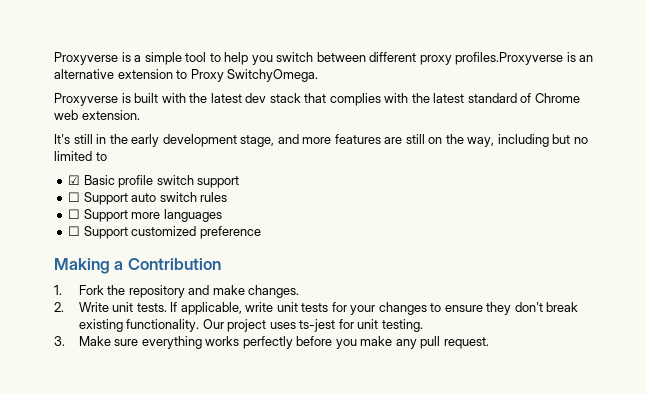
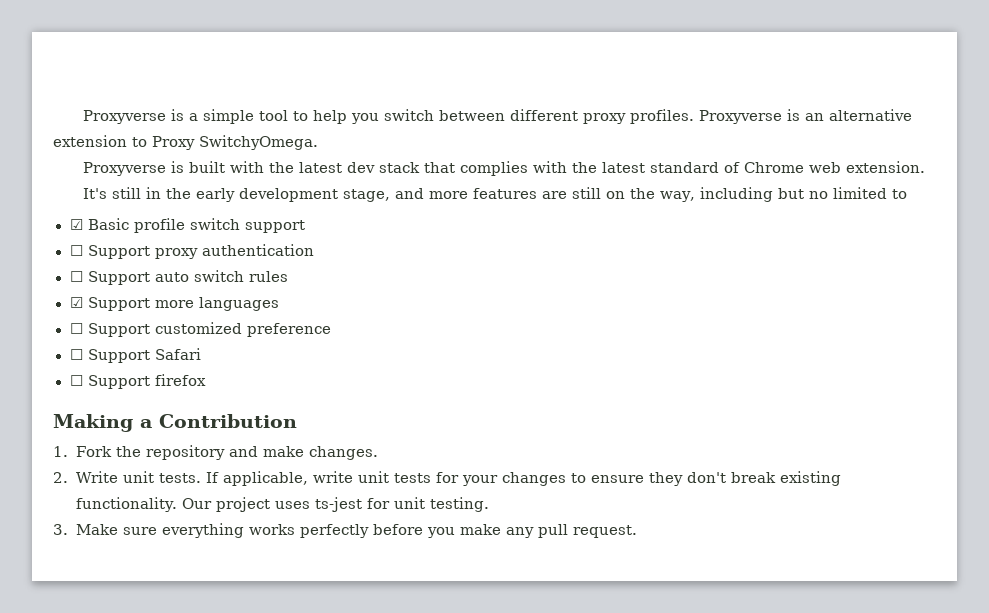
- Proxyverse is a simple tool to help you switch between different proxy profiles.Proxyverse is an alternative extension to Proxy SwitchyOmega.
+ Proxyverse is a simple tool to help you switch between different proxy profiles. Proxyverse is an alternative extension to Proxy SwitchyOmega.
+ ☐ Support proxy authentication
- ☐ Support more languages
+ ☑ Support more languages
+ ☐ Support Safari
+ ☐ Support firefox

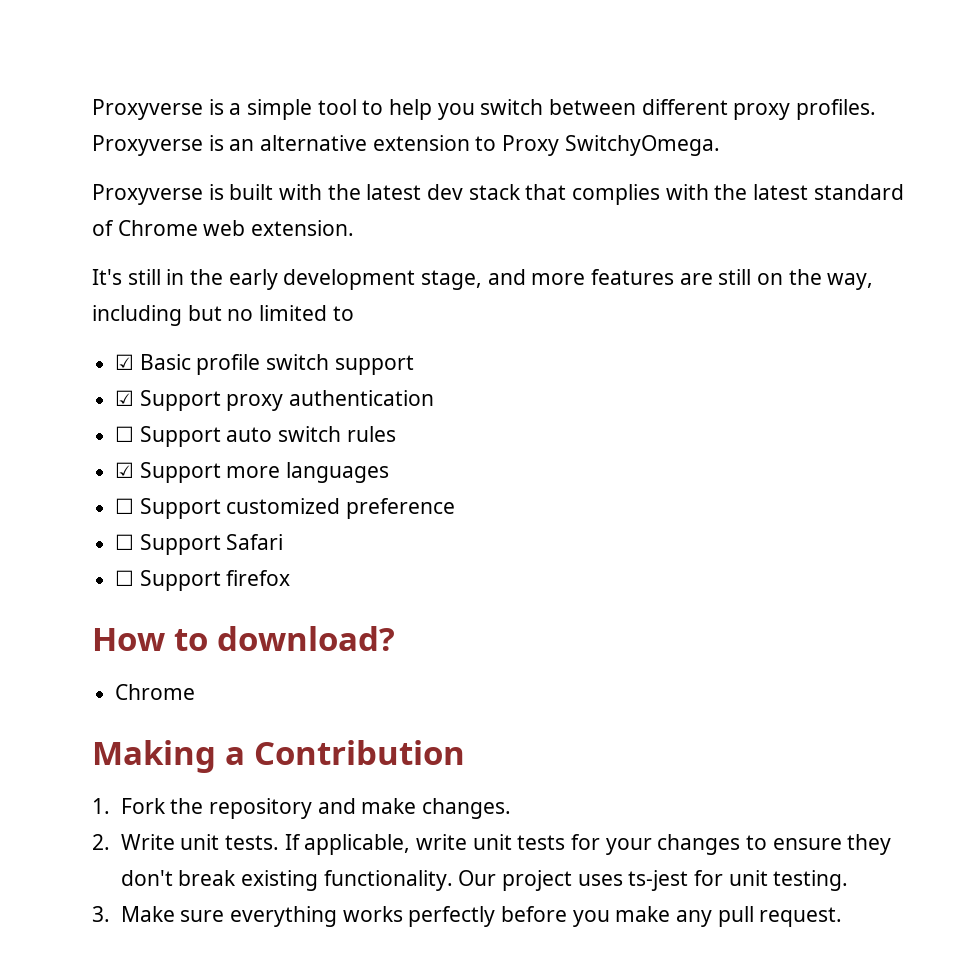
- ☐ Support proxy authentication
+ ☑ Support proxy authentication
+ How to download?
+ Chrome

